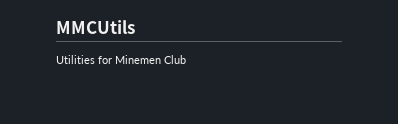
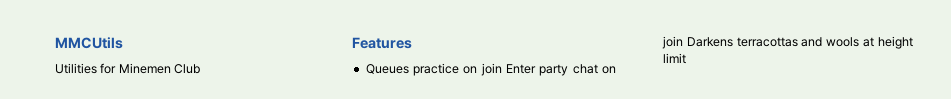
+ Features
+ Queues practice on join Enter party chat on join Darkens terracottas and wools at height limit

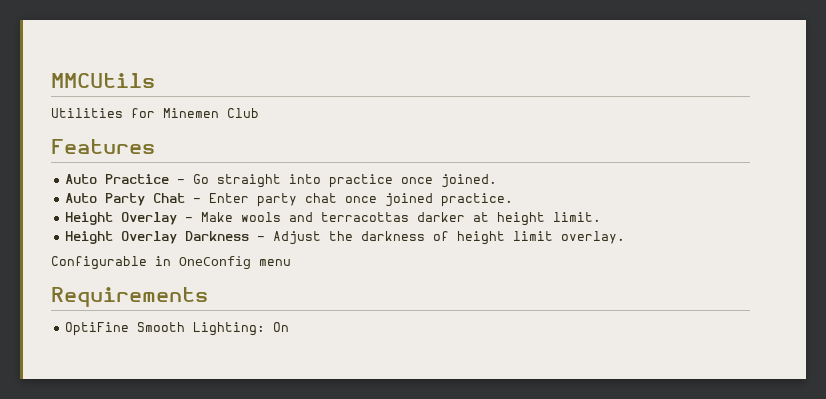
- Queues practice on join Enter party chat on join Darkens terracottas and wools at height limit
+ Auto Practice - Go straight into practice once joined.
+ Auto Party Chat - Enter party chat once joined practice.
+ Height Overlay - Make wools and terracottas darker at height limit.
+ Height Overlay Darkness - Adjust the darkness of height limit overlay.
+ Configurable in OneConfig menu
+ Requirements
+ OptiFine Smooth Lighting: On

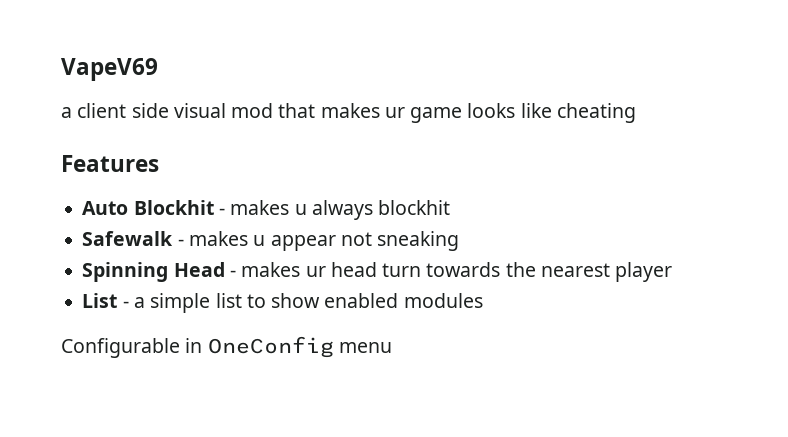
- MMCUtils
- Utilities for Minemen Club
+ VapeV69
+ a client side visual mod that makes ur game looks like cheating
  Features
- Auto Practice - Go straight into practice once joined.
- Auto Party Chat - Enter party chat once joined practice.
- Height Overlay - Make wools and terracottas darker at height limit.
- Height Overlay Darkness - Adjust the darkness of height limit overlay.
+ Auto Blockhit - makes u always blockhit
+ Safewalk - makes u appear not sneaking
+ Spinning Head - makes ur head turn towards the nearest player
+ List - a simple list to show enabled modules
- Requirements
- OptiFine Smooth Lighting: On

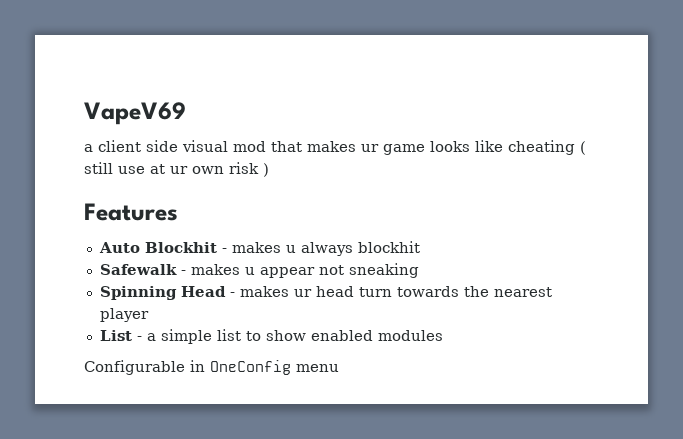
- a client side visual mod that makes ur game looks like cheating
+ a client side visual mod that makes ur game looks like cheating ( still use at ur own risk )

